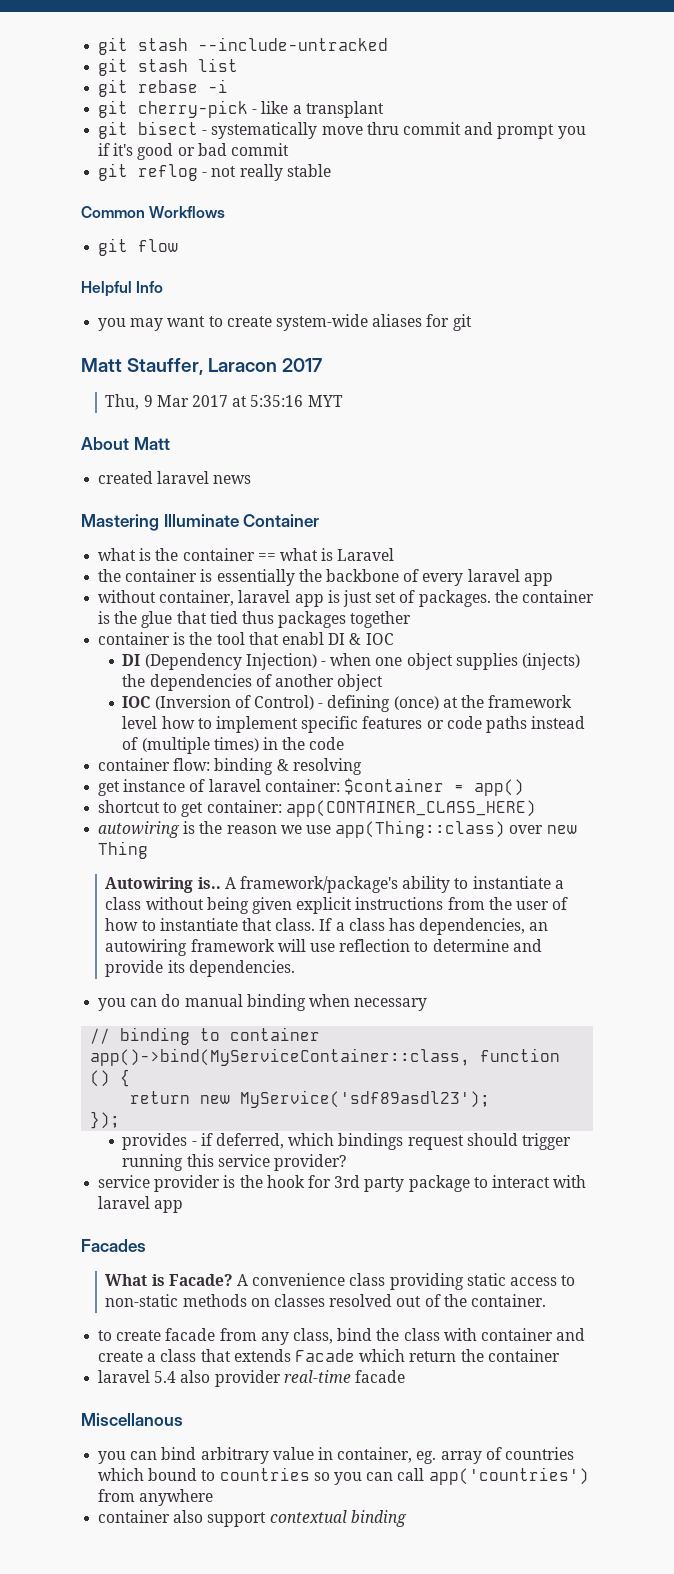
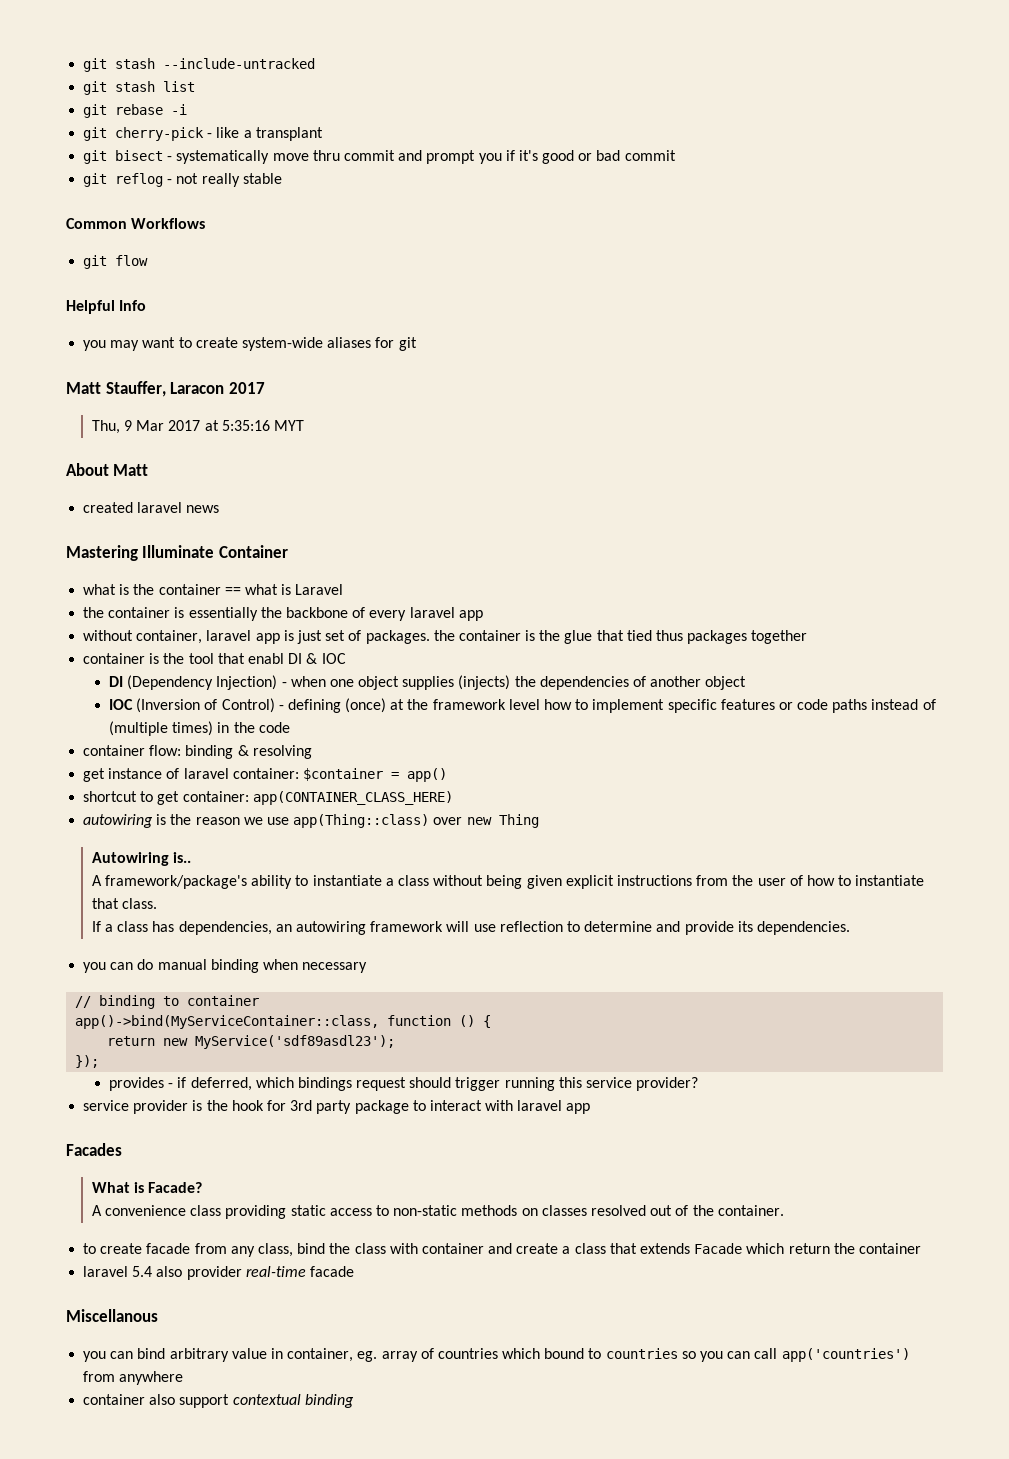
- Autowiring is.. A framework/package's ability to instantiate a class without being given explicit instructions from the user of how to instantiate that class. If a class has dependencies, an autowiring framework will use reflection to determine and provide its dependencies.
+ Autowiring is..
+ A framework/package's ability to instantiate a class without being given explicit instructions from the user of how to instantiate that class.
+ If a class has dependencies, an autowiring framework will use reflection to determine and provide its dependencies.
- What is Facade? A convenience class providing static access to non-static methods on classes resolved out of the container.
+ What is Facade?
+ A convenience class providing static access to non-static methods on classes resolved out of the container.

